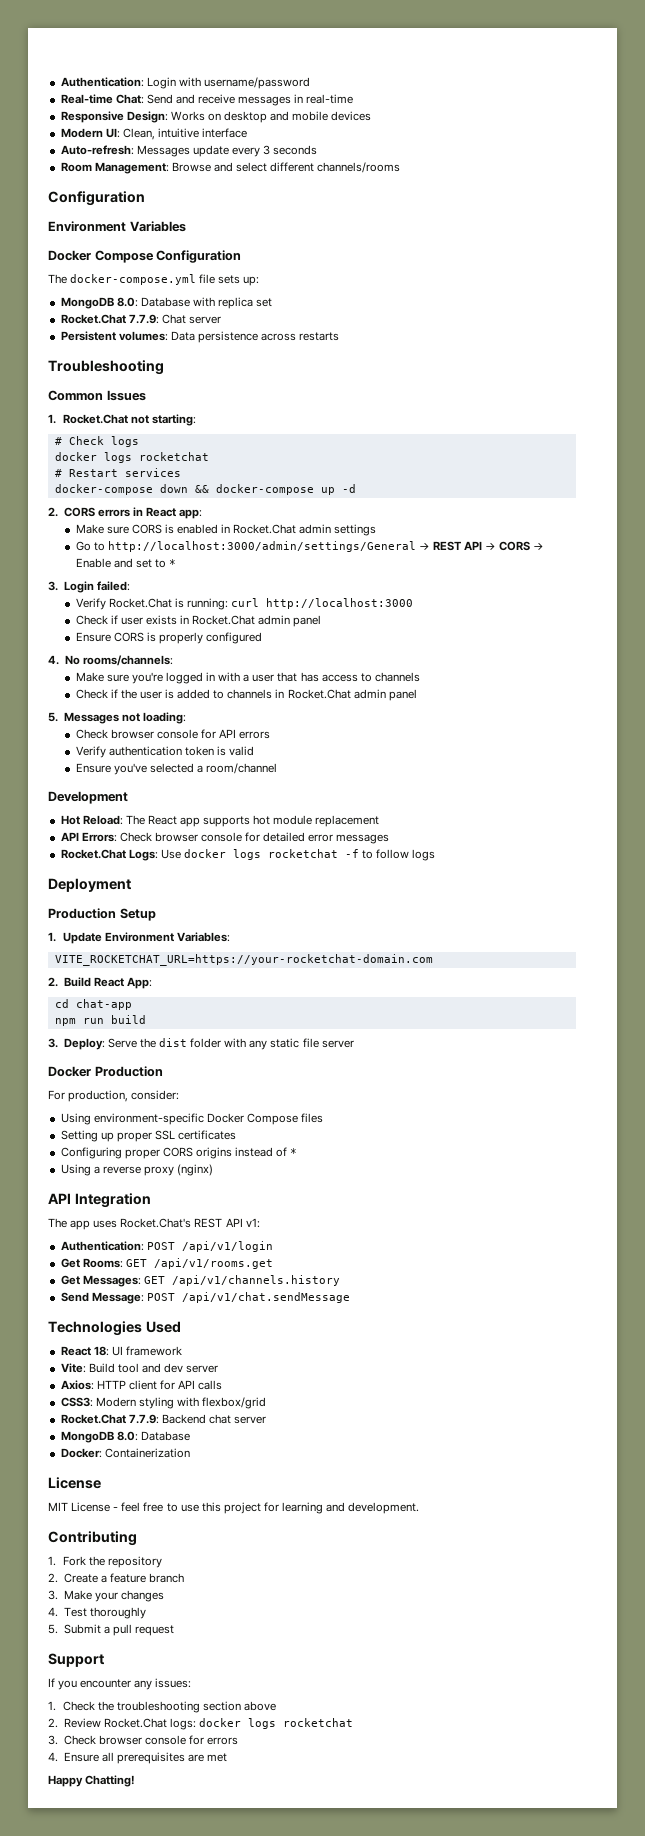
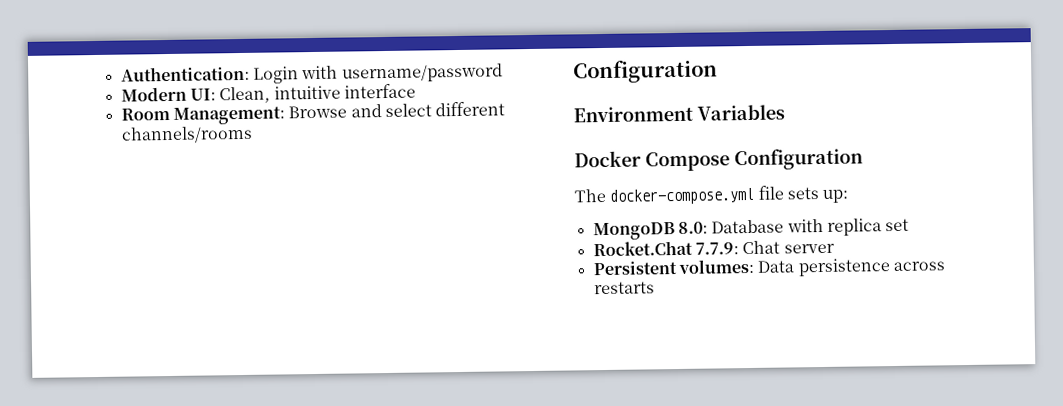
- Real-time Chat: Send and receive messages in real-time
- Responsive Design: Works on desktop and mobile devices
- Auto-refresh: Messages update every 3 seconds
- Troubleshooting
- Common Issues
- 1. Rocket.Chat not starting:
- # Check logs
- docker logs rocketchat
- # Restart services
- docker-compose down && docker-compose up -d
- 2. CORS errors in React app:
- Make sure CORS is enabled in Rocket.Chat admin settings
- Go to http://localhost:3000/admin/settings/General → REST API → CORS → Enable and set to *
- 3. Login failed:
- Verify Rocket.Chat is running: curl http://localhost:3000
- Check if user exists in Rocket.Chat admin panel
- Ensure CORS is properly configured
- 4. No rooms/channels:
- Make sure you're logged in with a user that has access to channels
- Check if the user is added to channels in Rocket.Chat admin panel
- 5. Messages not loading:
- Check browser console for API errors
- Verify authentication token is valid
- Ensure you've selected a room/channel
- Development
- Hot Reload: The React app supports hot module replacement
- API Errors: Check browser console for detailed error messages
- Rocket.Chat Logs: Use docker logs rocketchat -f to follow logs
- Deployment
- Production Setup
- 1. Update Environment Variables:
- VITE_ROCKETCHAT_URL=https://your-rocketchat-domain.com
- 2. Build React App:
- cd chat-app
- npm run build
- 3. Deploy: Serve the dist folder with any static file server
- Docker Production
- For production, consider:
- Using environment-specific Docker Compose files
- Setting up proper SSL certificates
- Configuring proper CORS origins instead of *
- Using a reverse proxy (nginx)
- API Integration
- The app uses Rocket.Chat's REST API v1:
- Authentication: POST /api/v1/login
- Get Rooms: GET /api/v1/rooms.get
- Get Messages: GET /api/v1/channels.history
- Send Message: POST /api/v1/chat.sendMessage
- Technologies Used
- React 18: UI framework
- Vite: Build tool and dev server
- Axios: HTTP client for API calls
- CSS3: Modern styling with flexbox/grid
- Rocket.Chat 7.7.9: Backend chat server
- MongoDB 8.0: Database
- Docker: Containerization
- License
- MIT License - feel free to use this project for learning and development.
- Contributing
- 1. Fork the repository
- 2. Create a feature branch
- 3. Make your changes
- 4. Test thoroughly
- 5. Submit a pull request
- Support
- If you encounter any issues:
- 1. Check the troubleshooting section above
- 2. Review Rocket.Chat logs: docker logs rocketchat
- 3. Check browser console for errors
- 4. Ensure all prerequisites are met
- Happy Chatting!

